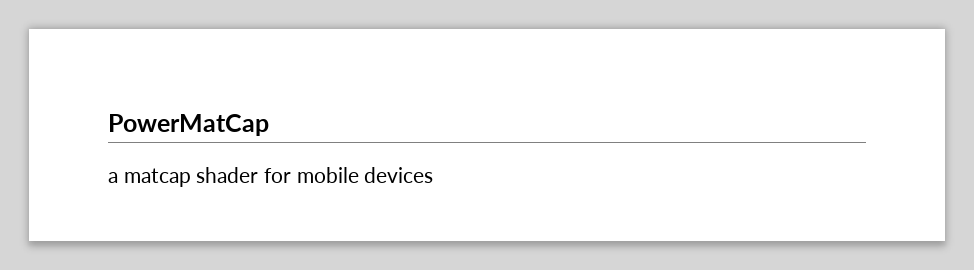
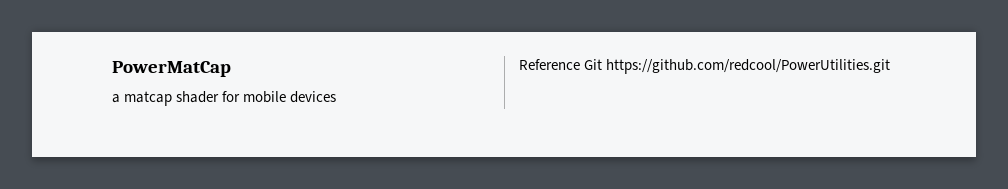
+ Reference Git https://github.com/redcool/PowerUtilities.git

